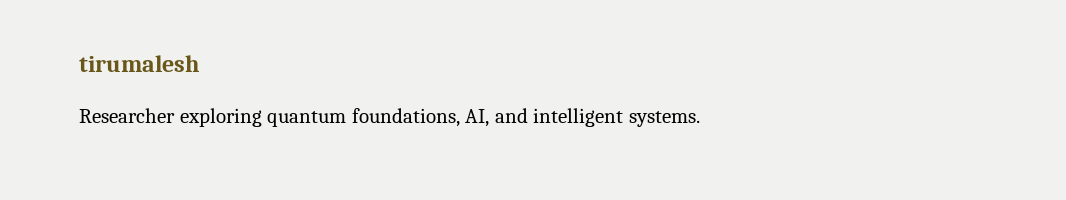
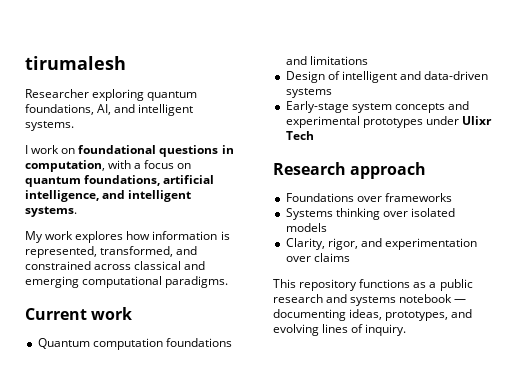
+ I work on foundational questions in computation, with a focus on quantum foundations, artificial intelligence, and intelligent systems.
+ My work explores how information is represented, transformed, and constrained across classical and emerging computational paradigms.
+ Current work
+ Quantum computation foundations and limitations
+ Design of intelligent and data-driven systems
+ Early-stage system concepts and experimental prototypes under Ulixr Tech
+ Research approach
+ Foundations over frameworks
+ Systems thinking over isolated models
+ Clarity, rigor, and experimentation over claims
+ This repository functions as a public research and systems notebook — documenting ideas, prototypes, and evolving lines of inquiry.

